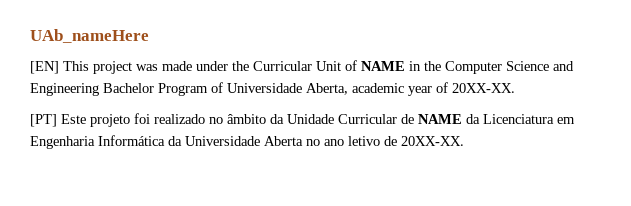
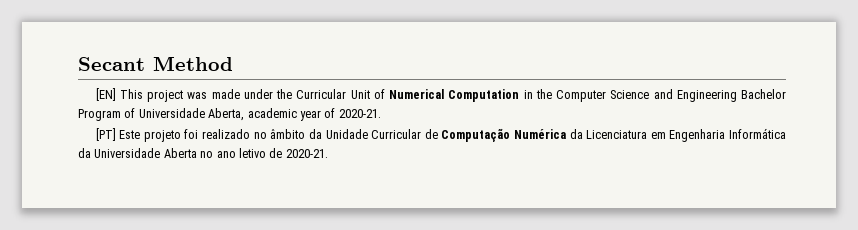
- UAb_nameHere
+ Secant Method
- [EN] This project was made under the Curricular Unit of NAME in the Computer Science and Engineering Bachelor Program of Universidade Aberta, academic year of 20XX-XX.
+ [EN] This project was made under the Curricular Unit of Numerical Computation in the Computer Science and Engineering Bachelor Program of Universidade Aberta, academic year of 2020-21.
- [PT] Este projeto foi realizado no âmbito da Unidade Curricular de NAME da Licenciatura em Engenharia Informática da Universidade Aberta no ano letivo de 20XX-XX.
+ [PT] Este projeto foi realizado no âmbito da Unidade Curricular de Computação Numérica da Licenciatura em Engenharia Informática da Universidade Aberta no ano letivo de 2020-21.

